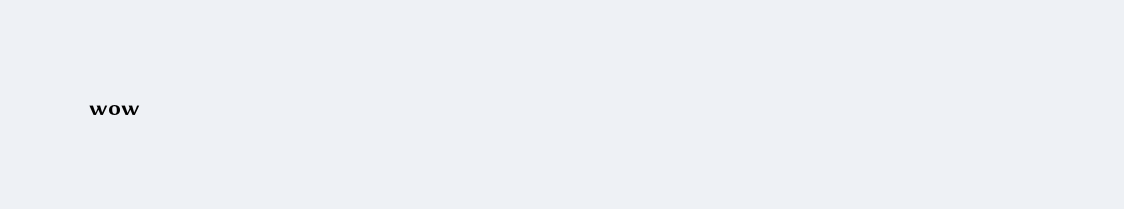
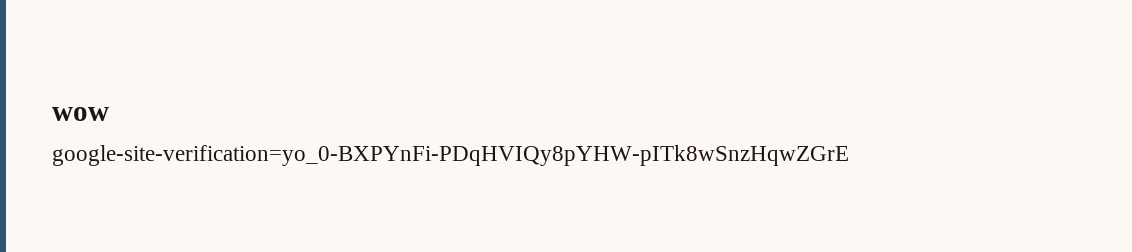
+ google-site-verification=yo_0-BXPYnFi-PDqHVIQy8pYHW-pITk8wSnzHqwZGrE

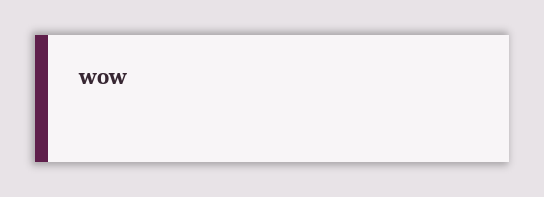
- google-site-verification=yo_0-BXPYnFi-PDqHVIQy8pYHW-pITk8wSnzHqwZGrE

